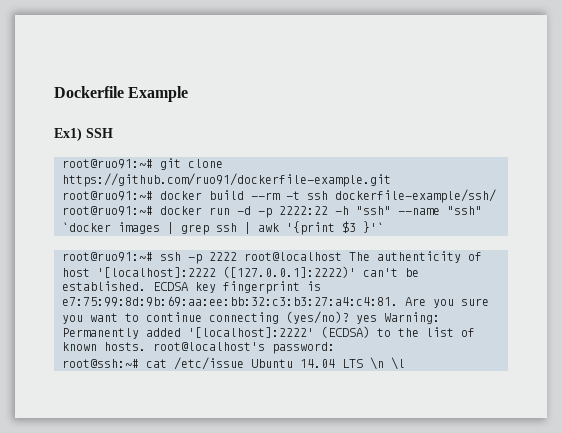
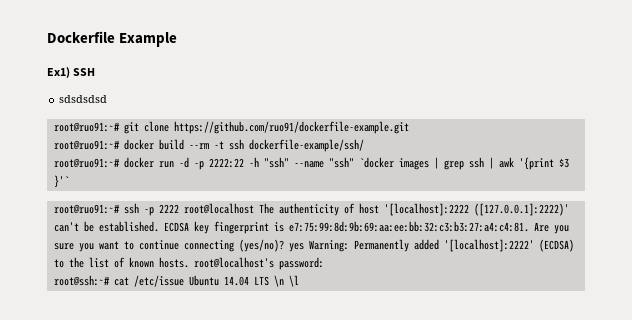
+ sdsdsdsd

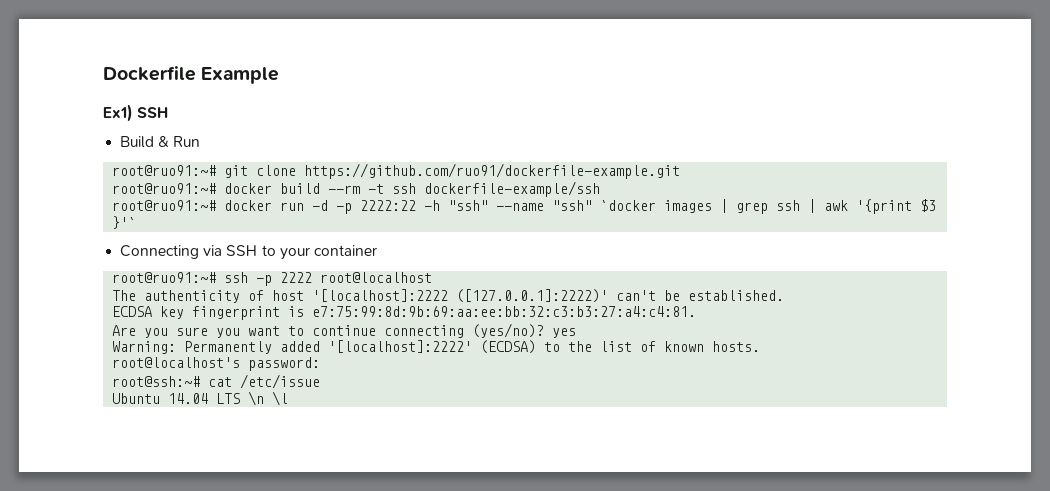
- sdsdsdsd
+ Build & Run
- root@ruo91:~# docker build --rm -t ssh dockerfile-example/ssh/
+ root@ruo91:~# docker build --rm -t ssh dockerfile-example/ssh
+ Connecting via SSH to your container
- root@ruo91:~# ssh -p 2222 root@localhost The authenticity of host '[localhost]:2222 ([127.0.0.1]:2222)' can't be established. ECDSA key fingerprint is e7:75:99:8d:9b:69:aa:ee:bb:32:c3:b3:27:a4:c4:81. Are you sure you want to continue connecting (yes/no)? yes Warning: Permanently added '[localhost]:2222' (ECDSA) to the list of known hosts. root@localhost's password:
+ root@ruo91:~# ssh -p 2222 root@localhost
+ The authenticity of host '[localhost]:2222 ([127.0.0.1]:2222)' can't be established.
+ ECDSA key fingerprint is e7:75:99:8d:9b:69:aa:ee:bb:32:c3:b3:27:a4:c4:81.
+ Are you sure you want to continue connecting (yes/no)? yes
+ Warning: Permanently added '[localhost]:2222' (ECDSA) to the list of known hosts.
+ root@localhost's password:
- root@ssh:~# cat /etc/issue Ubuntu 14.04 LTS \n \l
+ root@ssh:~# cat /etc/issue
+ Ubuntu 14.04 LTS \n \l

